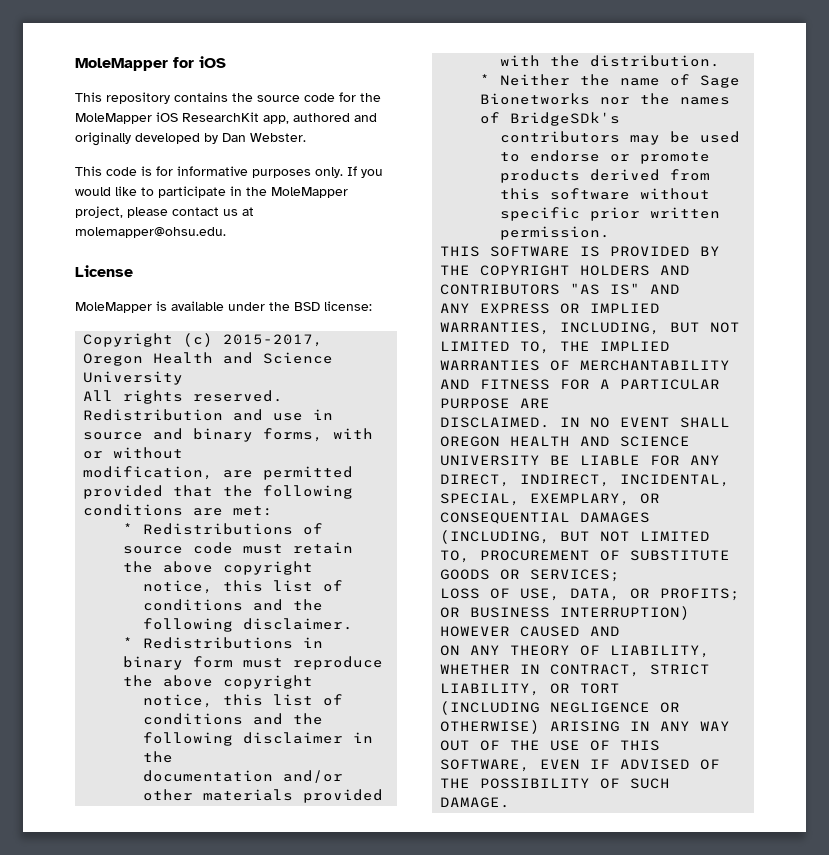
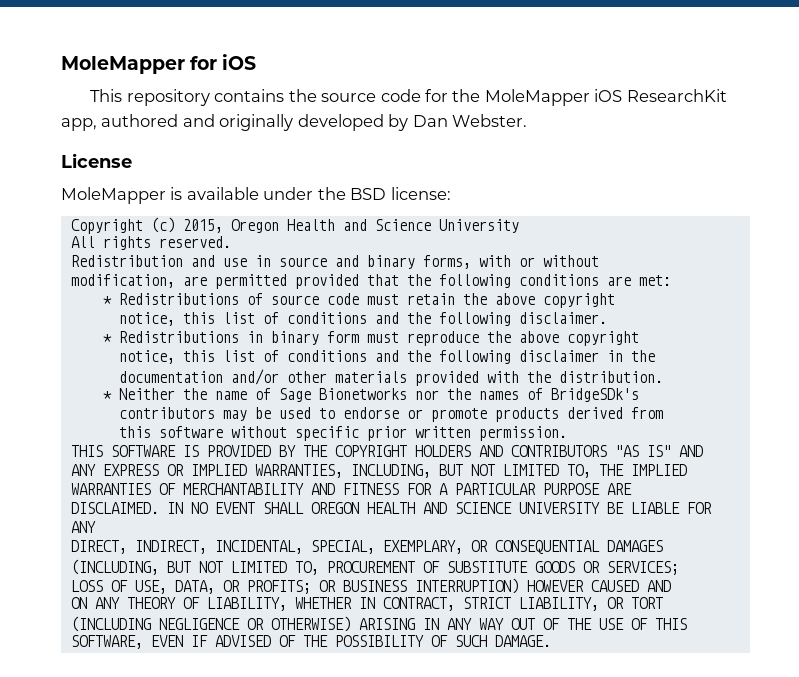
- This code is for informative purposes only. If you would like to participate in the MoleMapper project, please contact us at molemapper@ohsu.edu.
- Copyright (c) 2015-2017, Oregon Health and Science University
+ Copyright (c) 2015, Oregon Health and Science University

